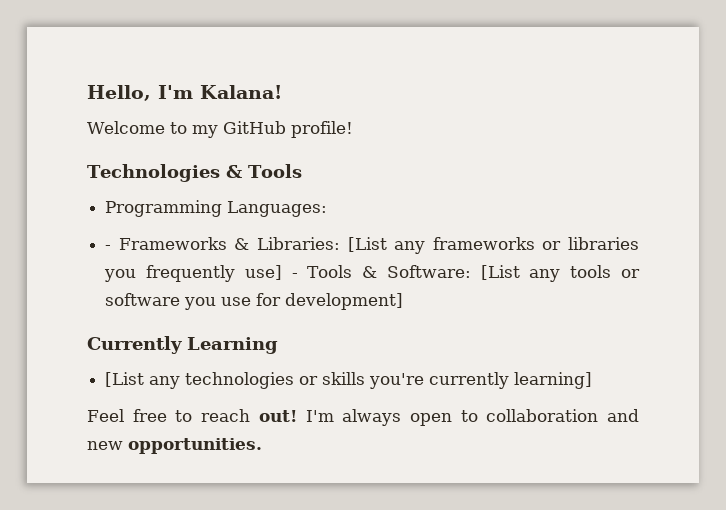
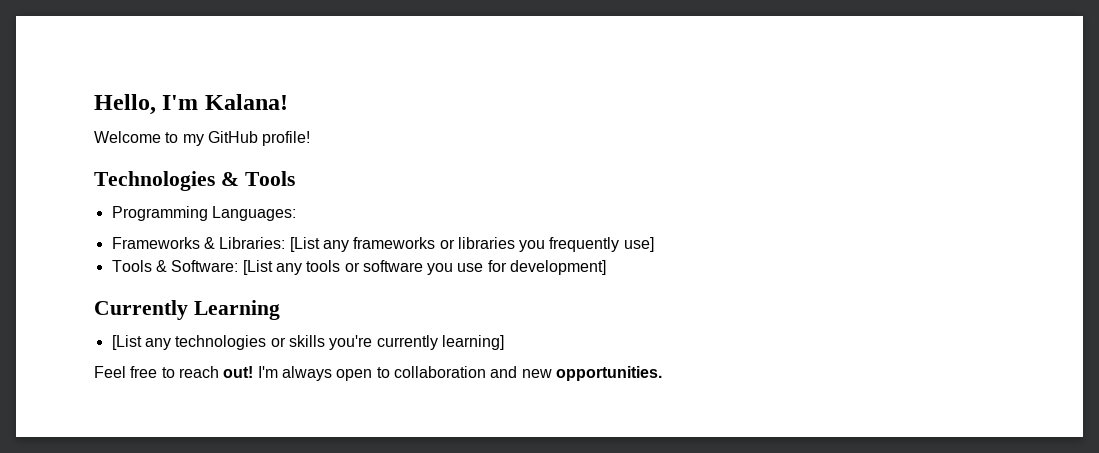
- - Frameworks & Libraries: [List any frameworks or libraries you frequently use] - Tools & Software: [List any tools or software you use for development]
+ Frameworks & Libraries: [List any frameworks or libraries you frequently use]
+ Tools & Software: [List any tools or software you use for development]

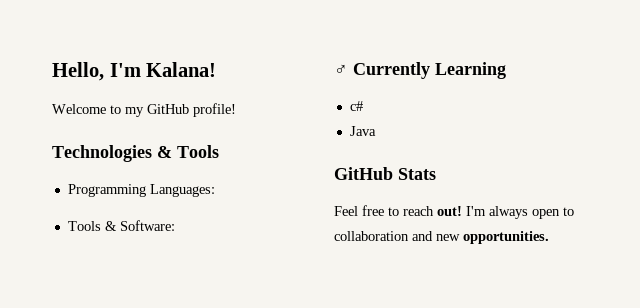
- Frameworks & Libraries: [List any frameworks or libraries you frequently use]
- Tools & Software: [List any tools or software you use for development]
- Currently Learning
- [List any technologies or skills you're currently learning]
+ Tools & Software:
+ ♂ Currently Learning
+ c#
+ Java
+ GitHub Stats

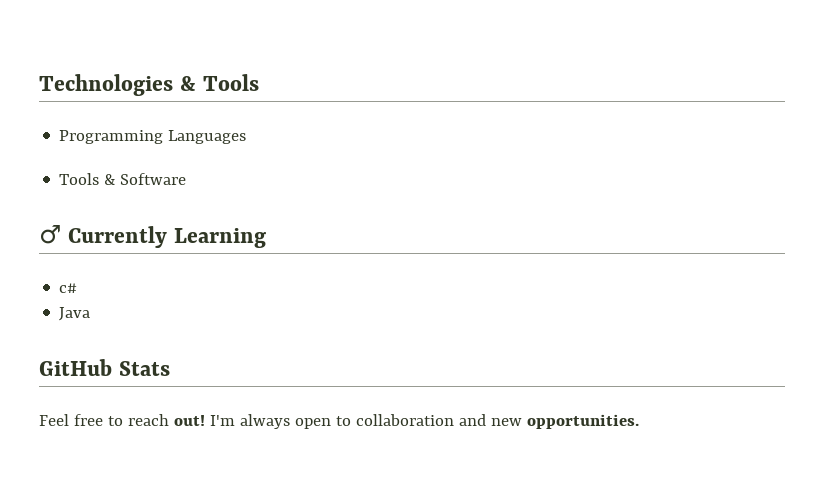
- Hello, I'm Kalana!
- Welcome to my GitHub profile!
- Programming Languages:
+ Programming Languages
- Tools & Software:
+ Tools & Software

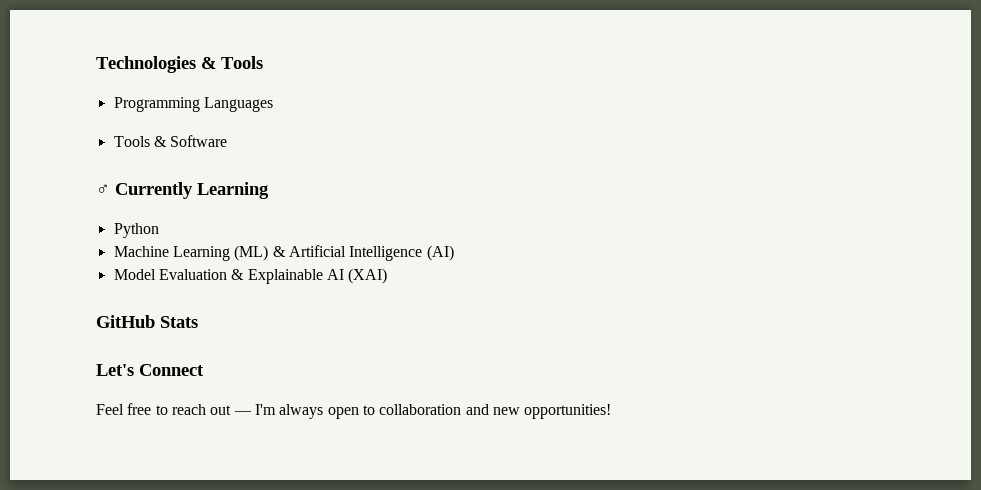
- c#
- Java
+ Python
+ Machine Learning (ML) & Artificial Intelligence (AI)
+ Model Evaluation & Explainable AI (XAI)
+ Let's Connect
- Feel free to reach out! I'm always open to collaboration and new opportunities.
+ Feel free to reach out — I'm always open to collaboration and new opportunities!

